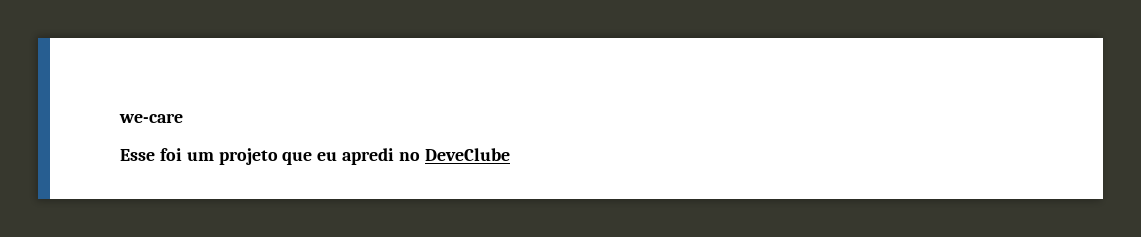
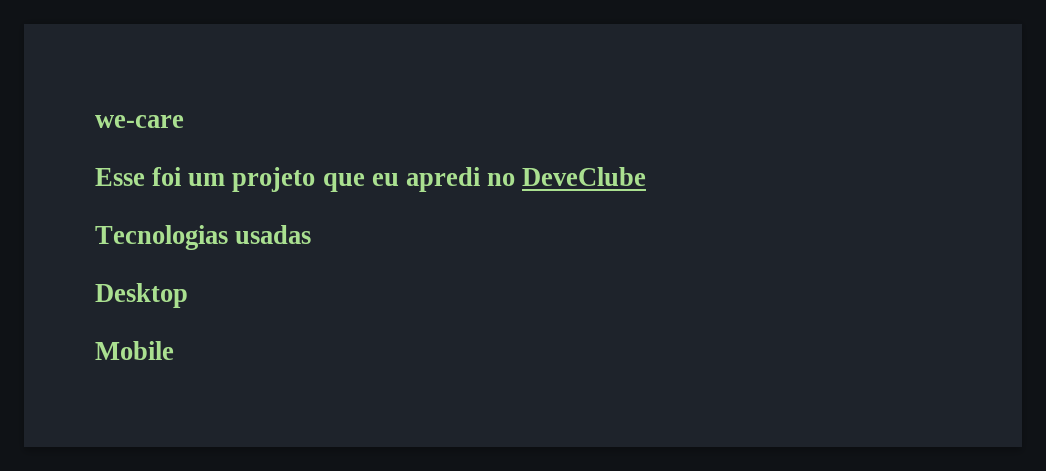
+ Tecnologias usadas
+ Desktop
+ Mobile

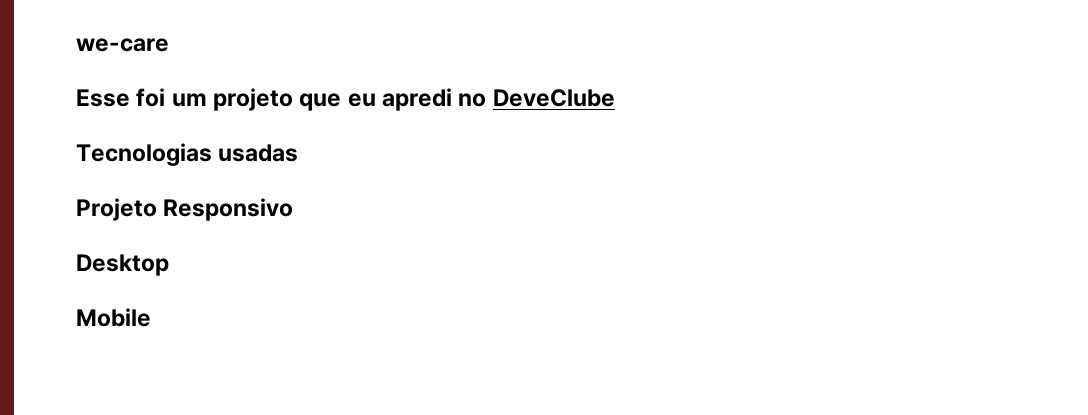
+ Projeto Responsivo

